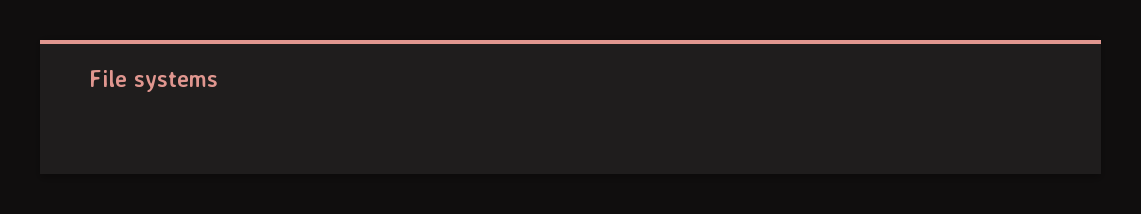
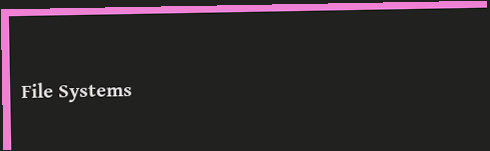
- File systems
+ File Systems

